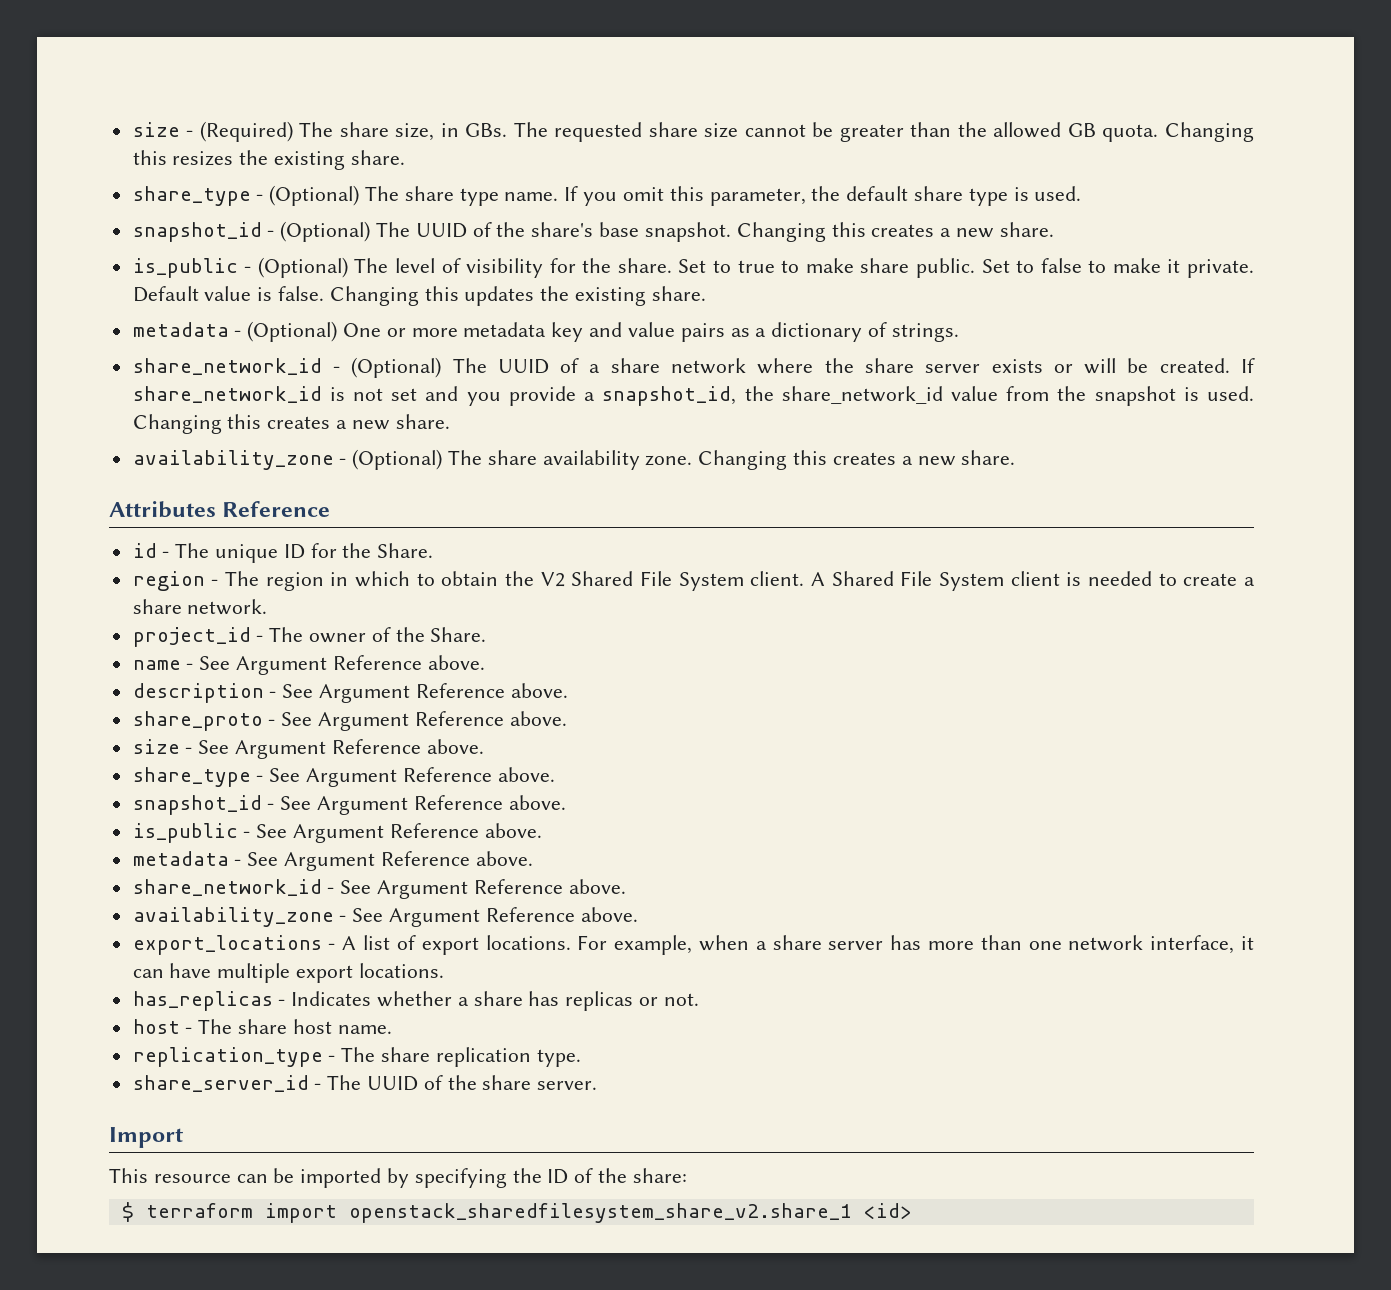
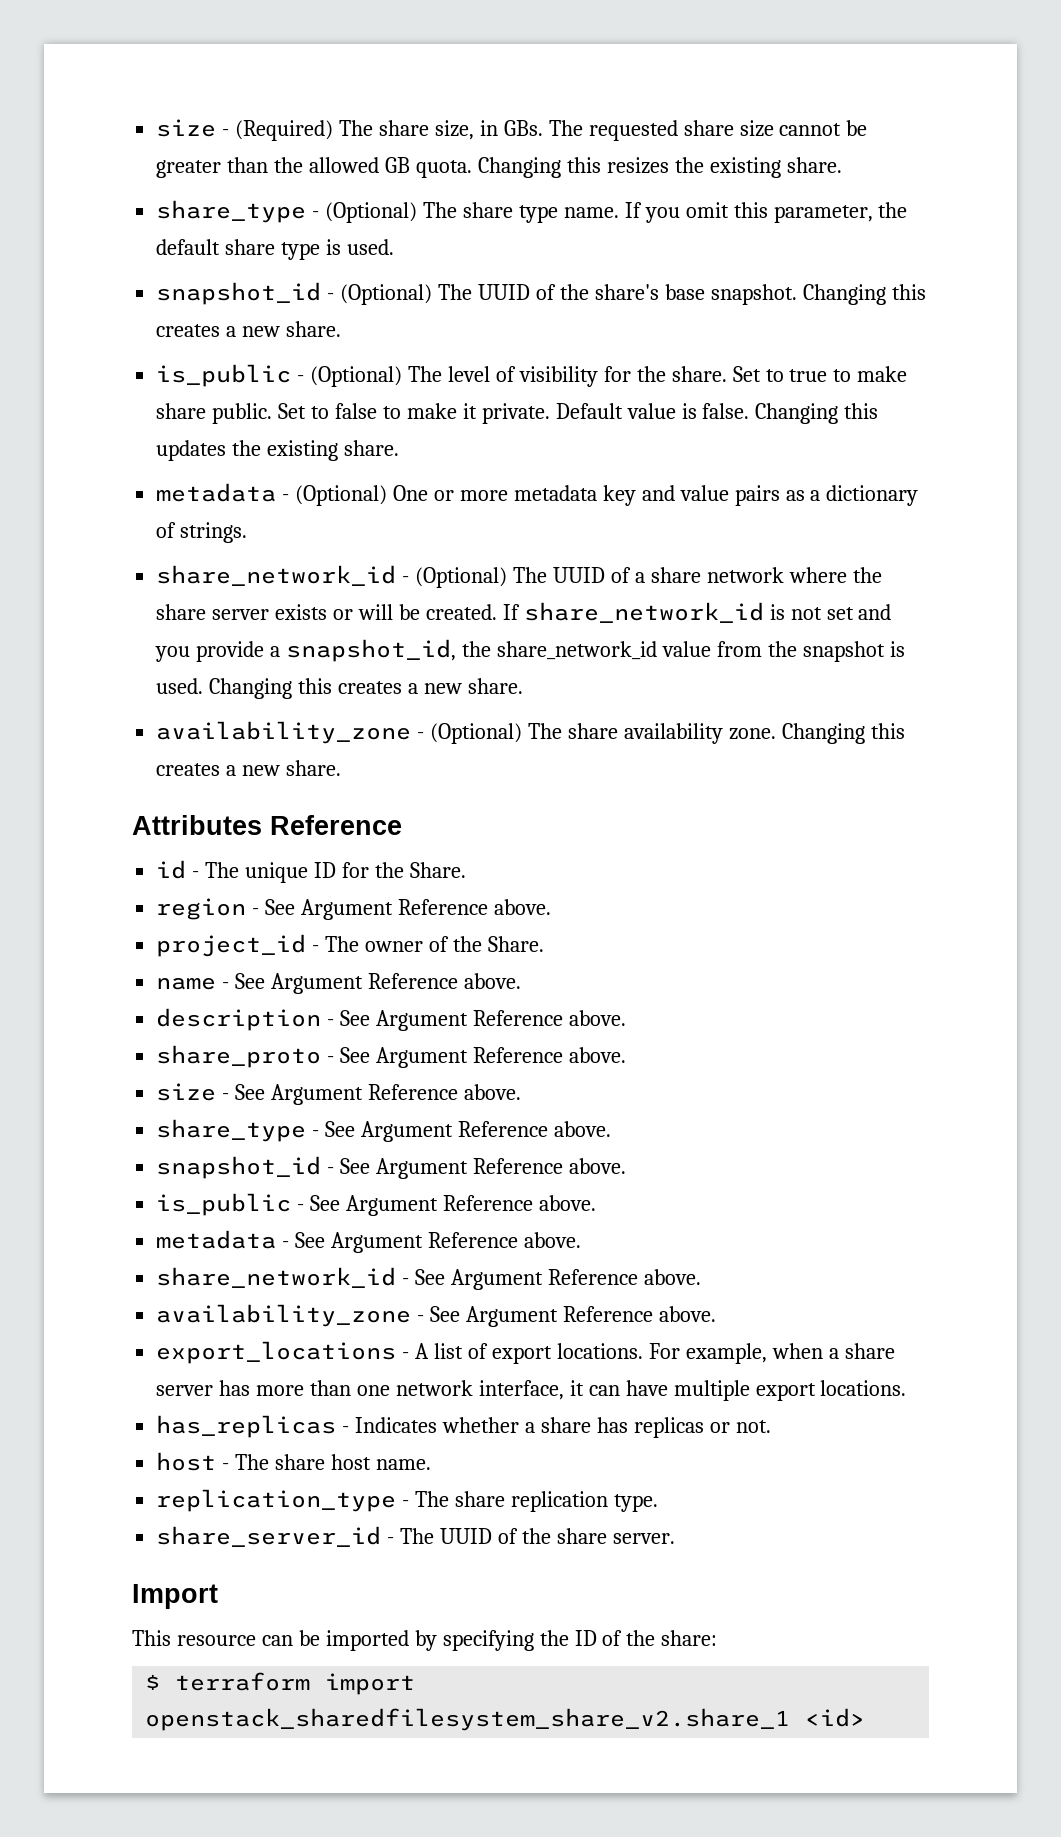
- region - The region in which to obtain the V2 Shared File System client. A Shared File System client is needed to create a share network.
+ region - See Argument Reference above.

